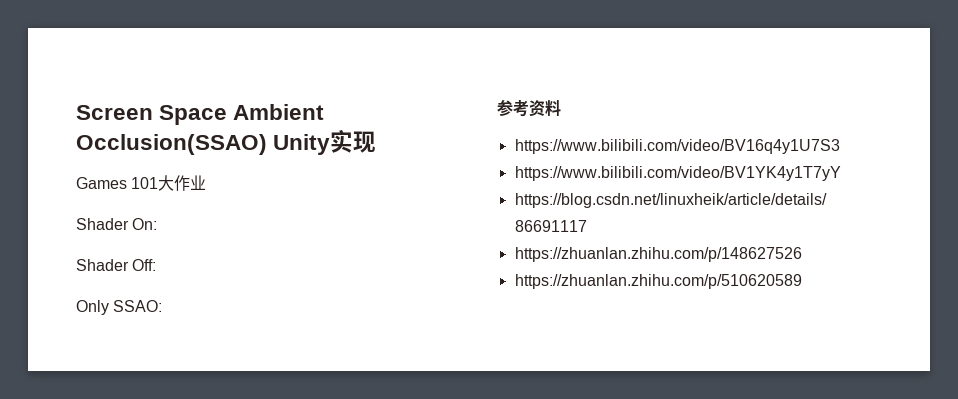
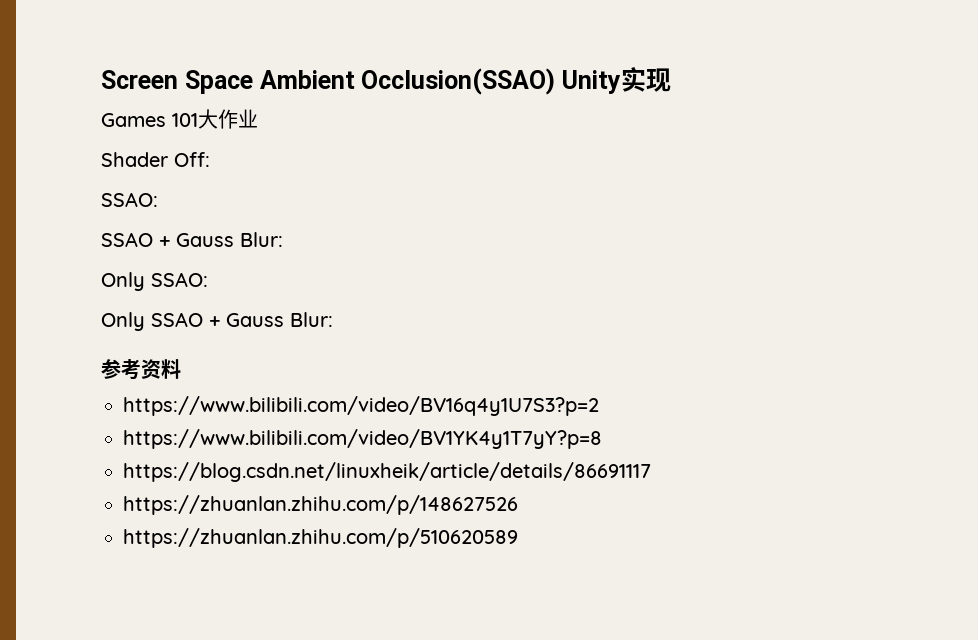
- Shader On:
  Shader Off:
+ SSAO:
+ SSAO + Gauss Blur:
  Only SSAO:
+ Only SSAO + Gauss Blur:
- https://www.bilibili.com/video/BV16q4y1U7S3
- https://www.bilibili.com/video/BV1YK4y1T7yY
+ https://www.bilibili.com/video/BV16q4y1U7S3?p=2
+ https://www.bilibili.com/video/BV1YK4y1T7yY?p=8

